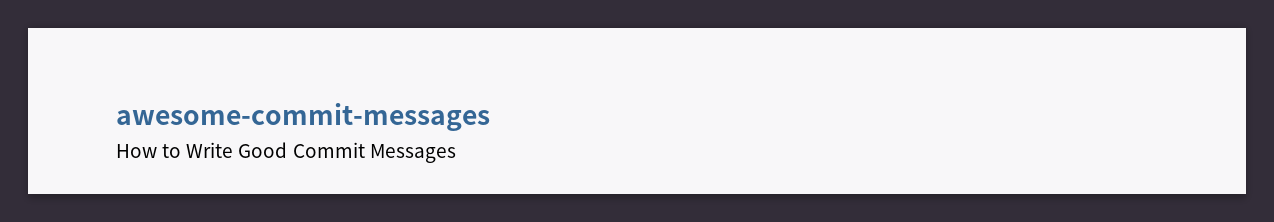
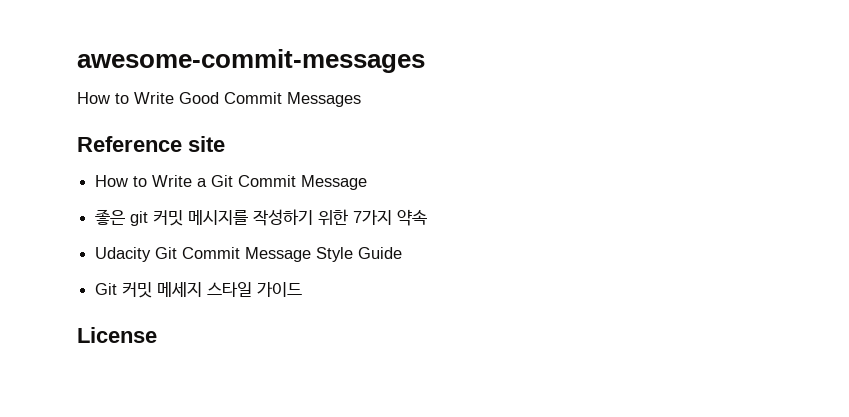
+ Reference site
+ How to Write a Git Commit Message
+ 좋은 git 커밋 메시지를 작성하기 위한 7가지 약속
+ Udacity Git Commit Message Style Guide
+ Git 커밋 메세지 스타일 가이드
+ License

